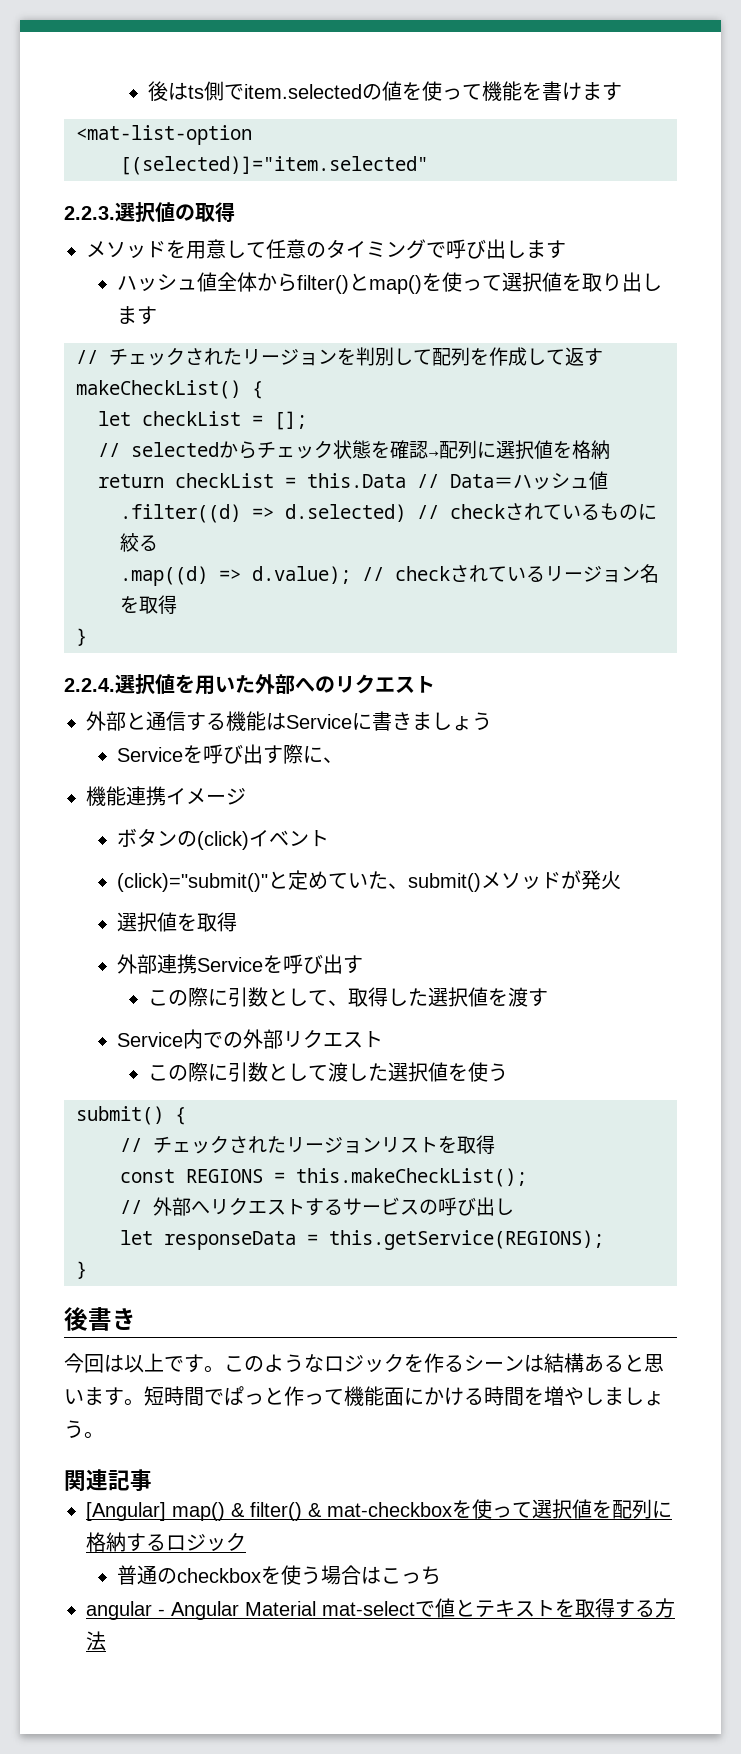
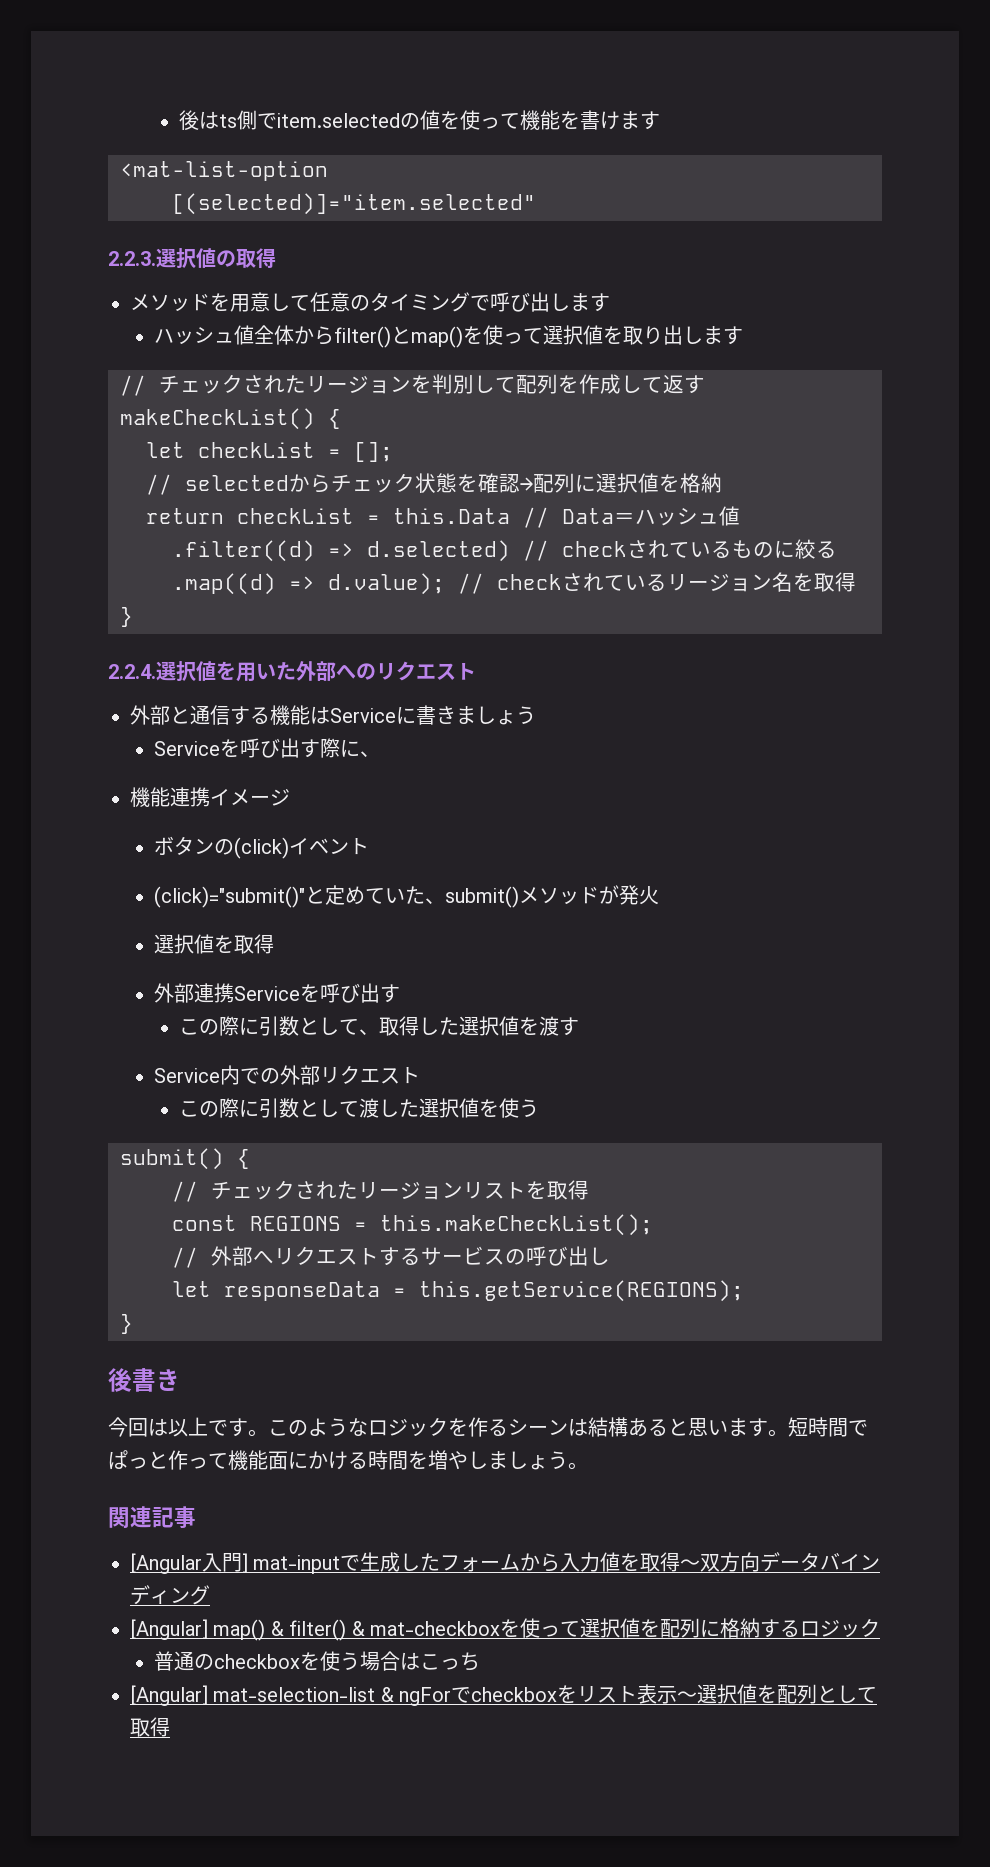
+ [Angular入門] mat-inputで生成したフォームから入力値を取得～双方向データバインディング
- angular - Angular Material mat-selectで値とテキストを取得する方法
+ [Angular] mat-selection-list & ngForでcheckboxをリスト表示～選択値を配列として取得

